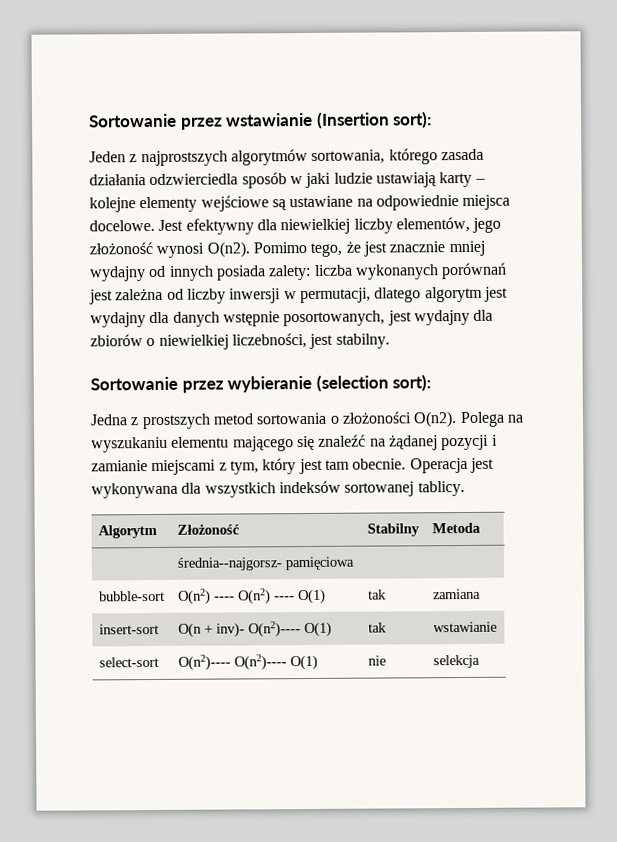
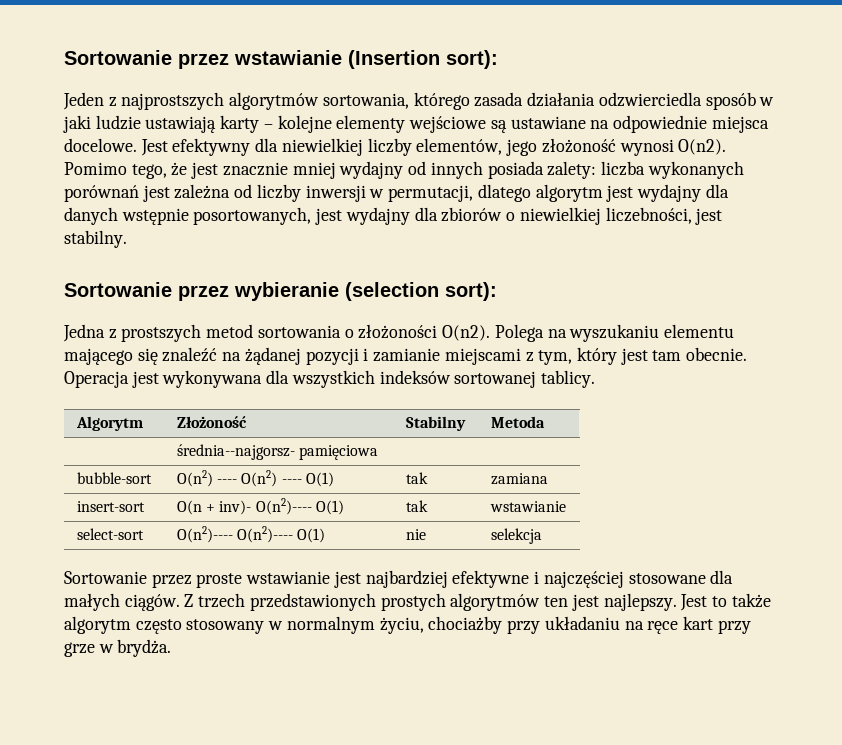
+ Sortowanie przez proste wstawianie jest najbardziej efektywne i najczęściej stosowane dla małych ciągów. Z trzech przedstawionych prostych algorytmów ten jest najlepszy. Jest to także algorytm często stosowany w normalnym życiu, chociażby przy układaniu na ręce kart przy grze w brydża.

